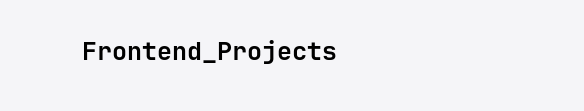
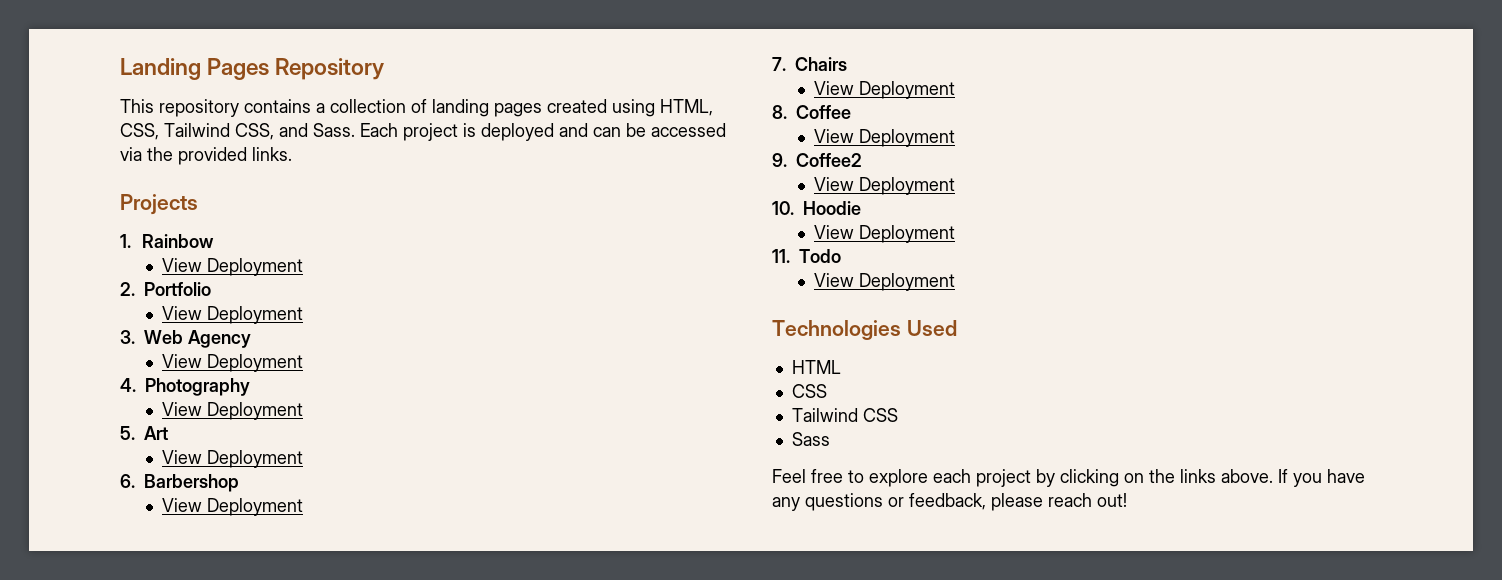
- Frontend_Projects
+ Landing Pages Repository
+ This repository contains a collection of landing pages created using HTML, CSS, Tailwind CSS, and Sass. Each project is deployed and can be accessed via the provided links.
+ Projects
+ 1. Rainbow
+ View Deployment
+ 2. Portfolio
+ View Deployment
+ 3. Web Agency
+ View Deployment
+ 4. Photography
+ View Deployment
+ 5. Art
+ View Deployment
+ 6. Barbershop
+ View Deployment
+ 7. Chairs
+ View Deployment
+ 8. Coffee
+ View Deployment
+ 9. Coffee2
+ View Deployment
+ 10. Hoodie
+ View Deployment
+ 11. Todo
+ View Deployment
+ Technologies Used
+ HTML
+ CSS
+ Tailwind CSS
+ Sass
+ Feel free to explore each project by clicking on the links above. If you have any questions or feedback, please reach out!

